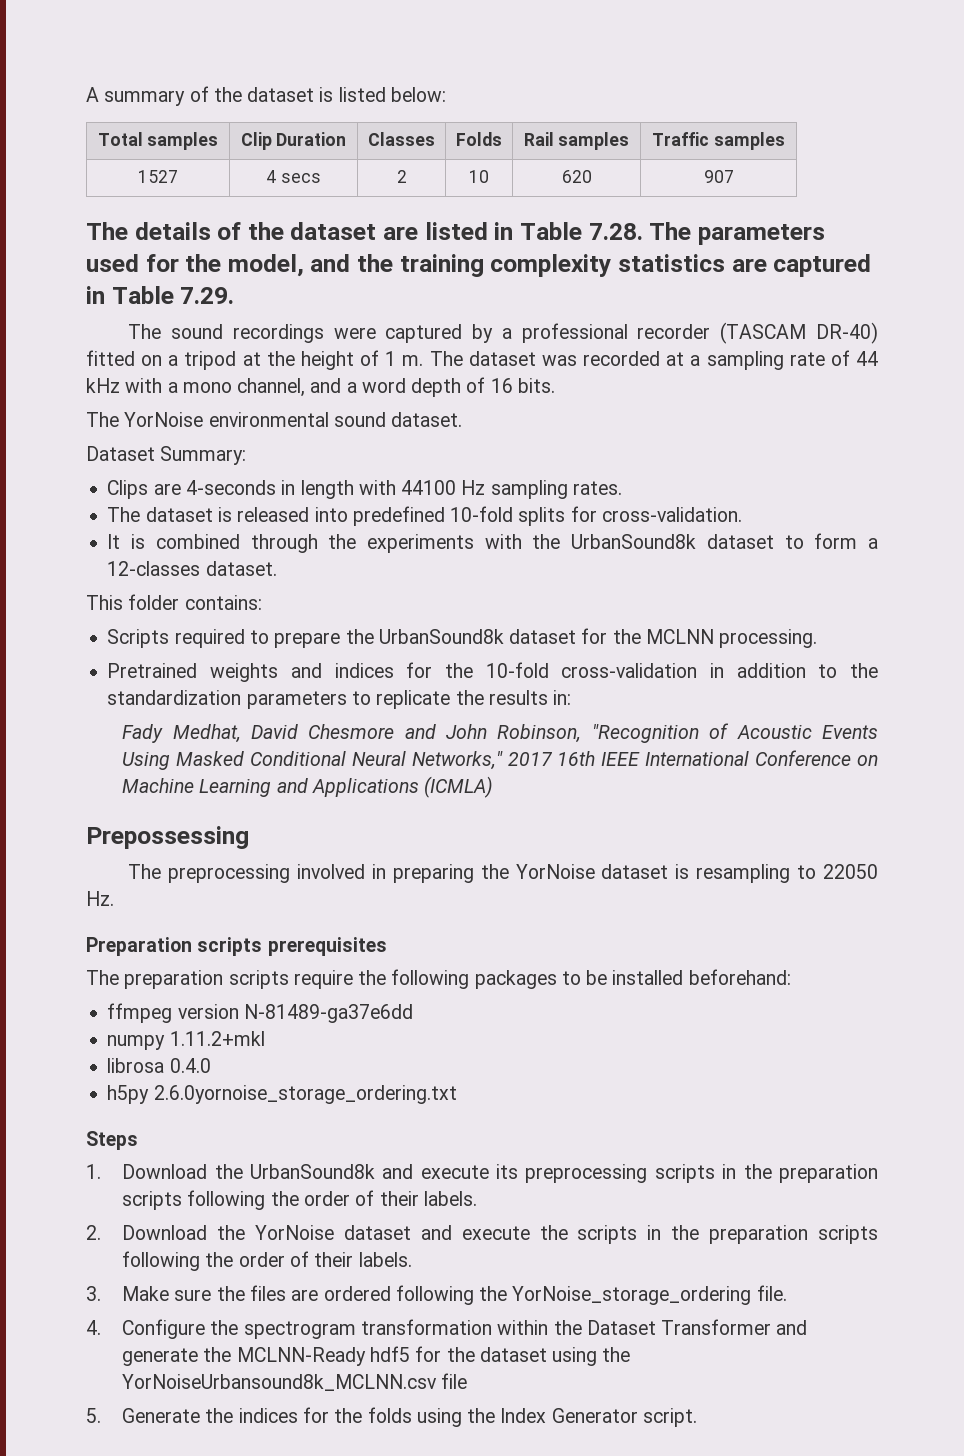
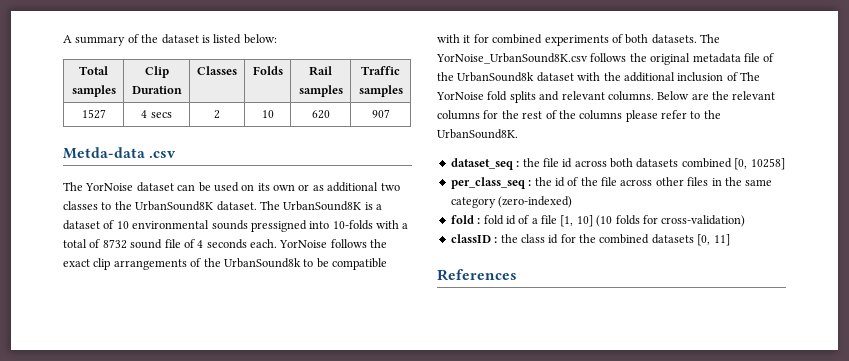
- The details of the dataset are listed in Table 7.28. The parameters used for the model, and the training complexity statistics are captured in Table 7.29.
- The sound recordings were captured by a professional recorder (TASCAM DR-40) fitted on a tripod at the height of 1 m. The dataset was recorded at a sampling rate of 44 kHz with a mono channel, and a word depth of 16 bits.
- The YorNoise environmental sound dataset.
- Dataset Summary:
- Clips are 4-seconds in length with 44100 Hz sampling rates.
- The dataset is released into predefined 10-fold splits for cross-validation.
- It is combined through the experiments with the UrbanSound8k dataset to form a 12-classes dataset.
- This folder contains:
- Scripts required to prepare the UrbanSound8k dataset for the MCLNN processing.
- Pretrained weights and indices for the 10-fold cross-validation in addition to the standardization parameters to replicate the results in:
- Fady Medhat, David Chesmore and John Robinson, "Recognition of Acoustic Events Using Masked Conditional Neural Networks," 2017 16th IEEE International Conference on Machine Learning and Applications (ICMLA)
- Prepossessing
- The preprocessing involved in preparing the YorNoise dataset is resampling to 22050 Hz.
- Preparation scripts prerequisites
- The preparation scripts require the following packages to be installed beforehand:
- ffmpeg version N-81489-ga37e6dd
- numpy 1.11.2+mkl
- librosa 0.4.0
- h5py 2.6.0yornoise_storage_ordering.txt
- Steps
- 1. Download the UrbanSound8k and execute its preprocessing scripts in the preparation scripts following the order of their labels.
- 2. Download the YorNoise dataset and execute the scripts in the preparation scripts following the order of their labels.
- 3. Make sure the files are ordered following the YorNoise_storage_ordering file.
- 4. Configure the spectrogram transformation within the Dataset Transformer and generate the MCLNN-Ready hdf5 for the dataset using the YorNoiseUrbansound8k_MCLNN.csv file
- 5. Generate the indices for the folds using the Index Generator script.
+ Metda-data .csv
+ The YorNoise dataset can be used on its own or as additional two classes to the UrbanSound8K dataset. The UrbanSound8K is a dataset of 10 environmental sounds pressigned into 10-folds with a total of 8732 sound file of 4 seconds each. YorNoise follows the exact clip arrangements of the UrbanSound8k to be compatible with it for combined experiments of both datasets. The YorNoise_UrbanSound8K.csv follows the original metadata file of the UrbanSound8k dataset with the additional inclusion of The YorNoise fold splits and relevant columns. Below are the relevant columns for the rest of the columns please refer to the UrbanSound8K.
+ dataset_seq : the file id across both datasets combined [0, 10258]
+ per_class_seq : the id of the file across other files in the same category (zero-indexed)
+ fold : fold id of a file [1, 10] (10 folds for cross-validation)
+ classID : the class id for the combined datasets [0, 11]
+ References

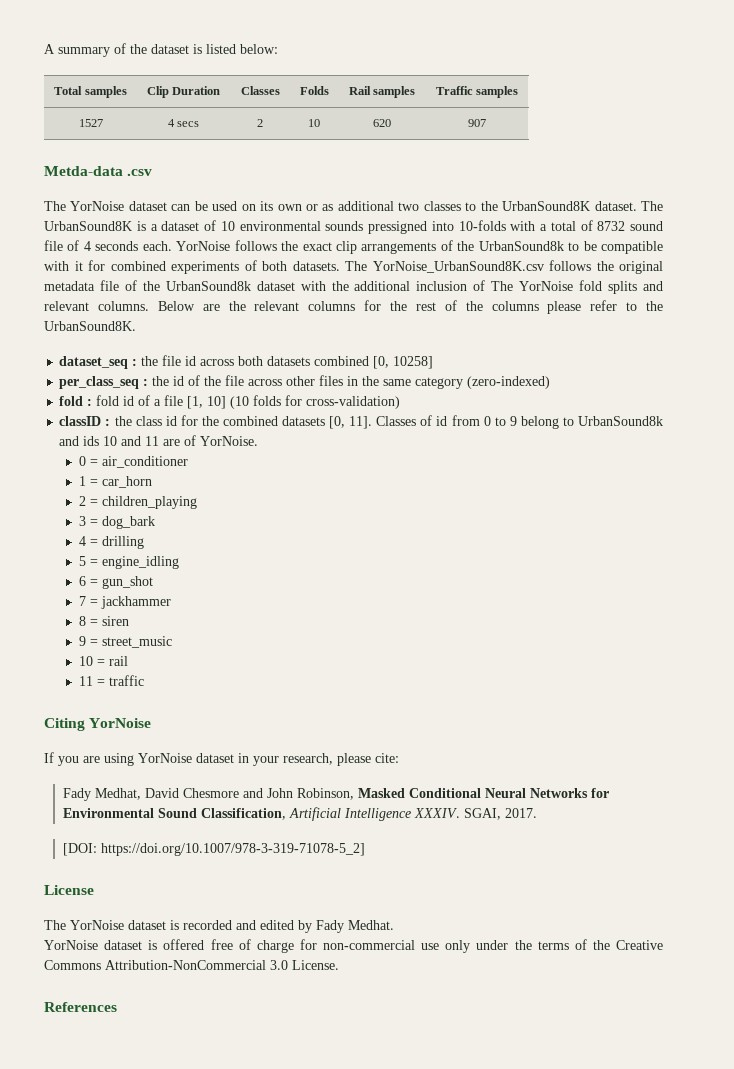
- classID : the class id for the combined datasets [0, 11]
+ classID : the class id for the combined datasets [0, 11]. Classes of id from 0 to 9 belong to UrbanSound8k and ids 10 and 11 are of YorNoise.
+ 0 = air_conditioner
+ 1 = car_horn
+ 2 = children_playing
+ 3 = dog_bark
+ 4 = drilling
+ 5 = engine_idling
+ 6 = gun_shot
+ 7 = jackhammer
+ 8 = siren
+ 9 = street_music
+ 10 = rail
+ 11 = traffic
+ Citing YorNoise
+ If you are using YorNoise dataset in your research, please cite:
+ Fady Medhat, David Chesmore and John Robinson, Masked Conditional Neural Networks for Environmental Sound Classification, Artificial Intelligence XXXIV. SGAI, 2017.
+ [DOI: https://doi.org/10.1007/978-3-319-71078-5_2]
+ License
+ The YorNoise dataset is recorded and edited by Fady Medhat.
+ YorNoise dataset is offered free of charge for non-commercial use only under the terms of the Creative Commons Attribution-NonCommercial 3.0 License.

